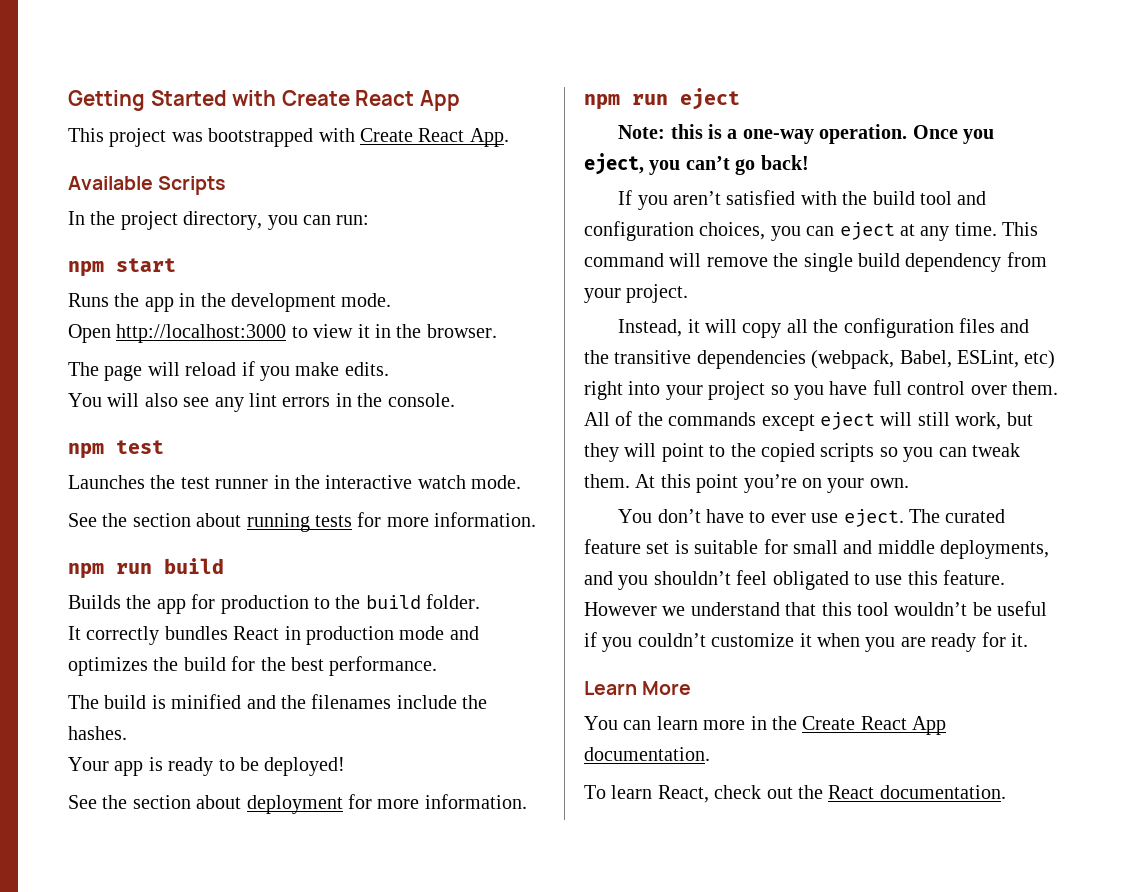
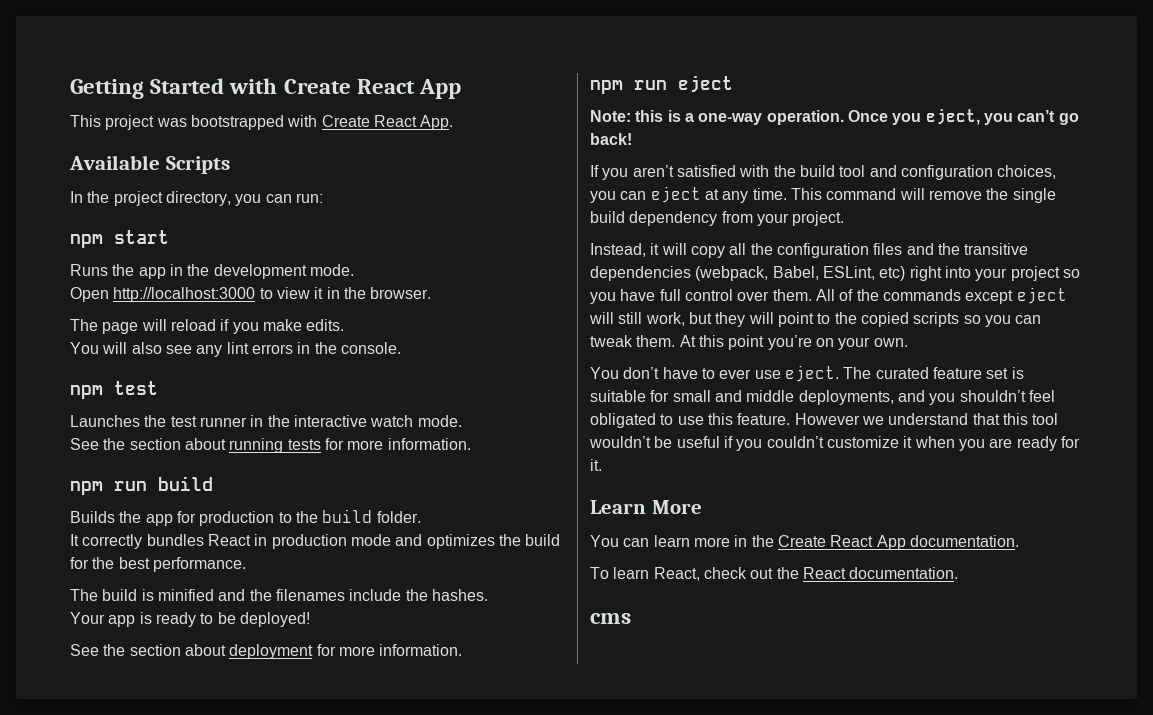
+ cms

